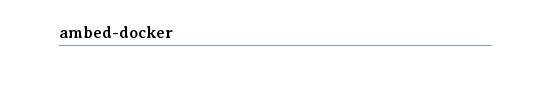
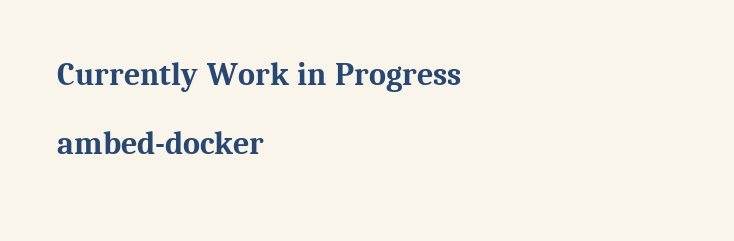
+ Currently Work in Progress

